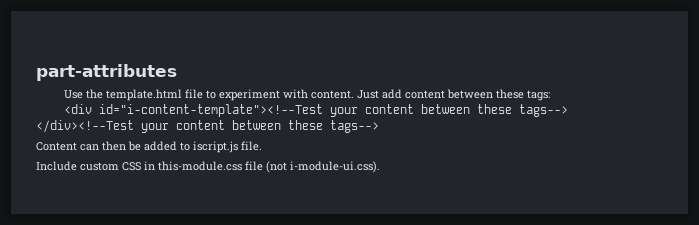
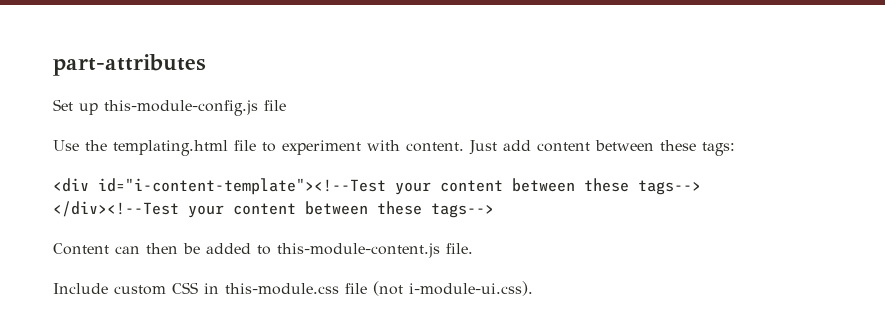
+ Set up this-module-config.js file
- Use the template.html file to experiment with content.
+ Use the templating.html file to experiment with content.
- Content can then be added to iscript.js file.
+ Content can then be added to this-module-content.js file.

